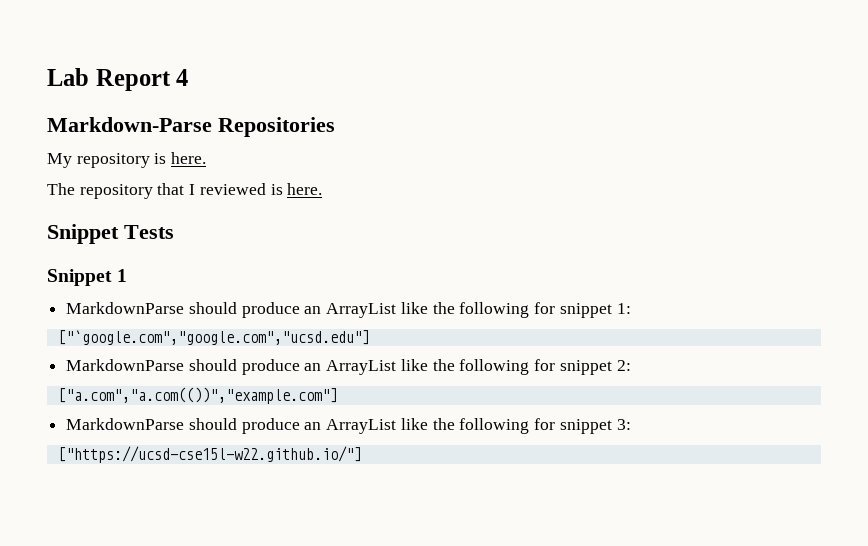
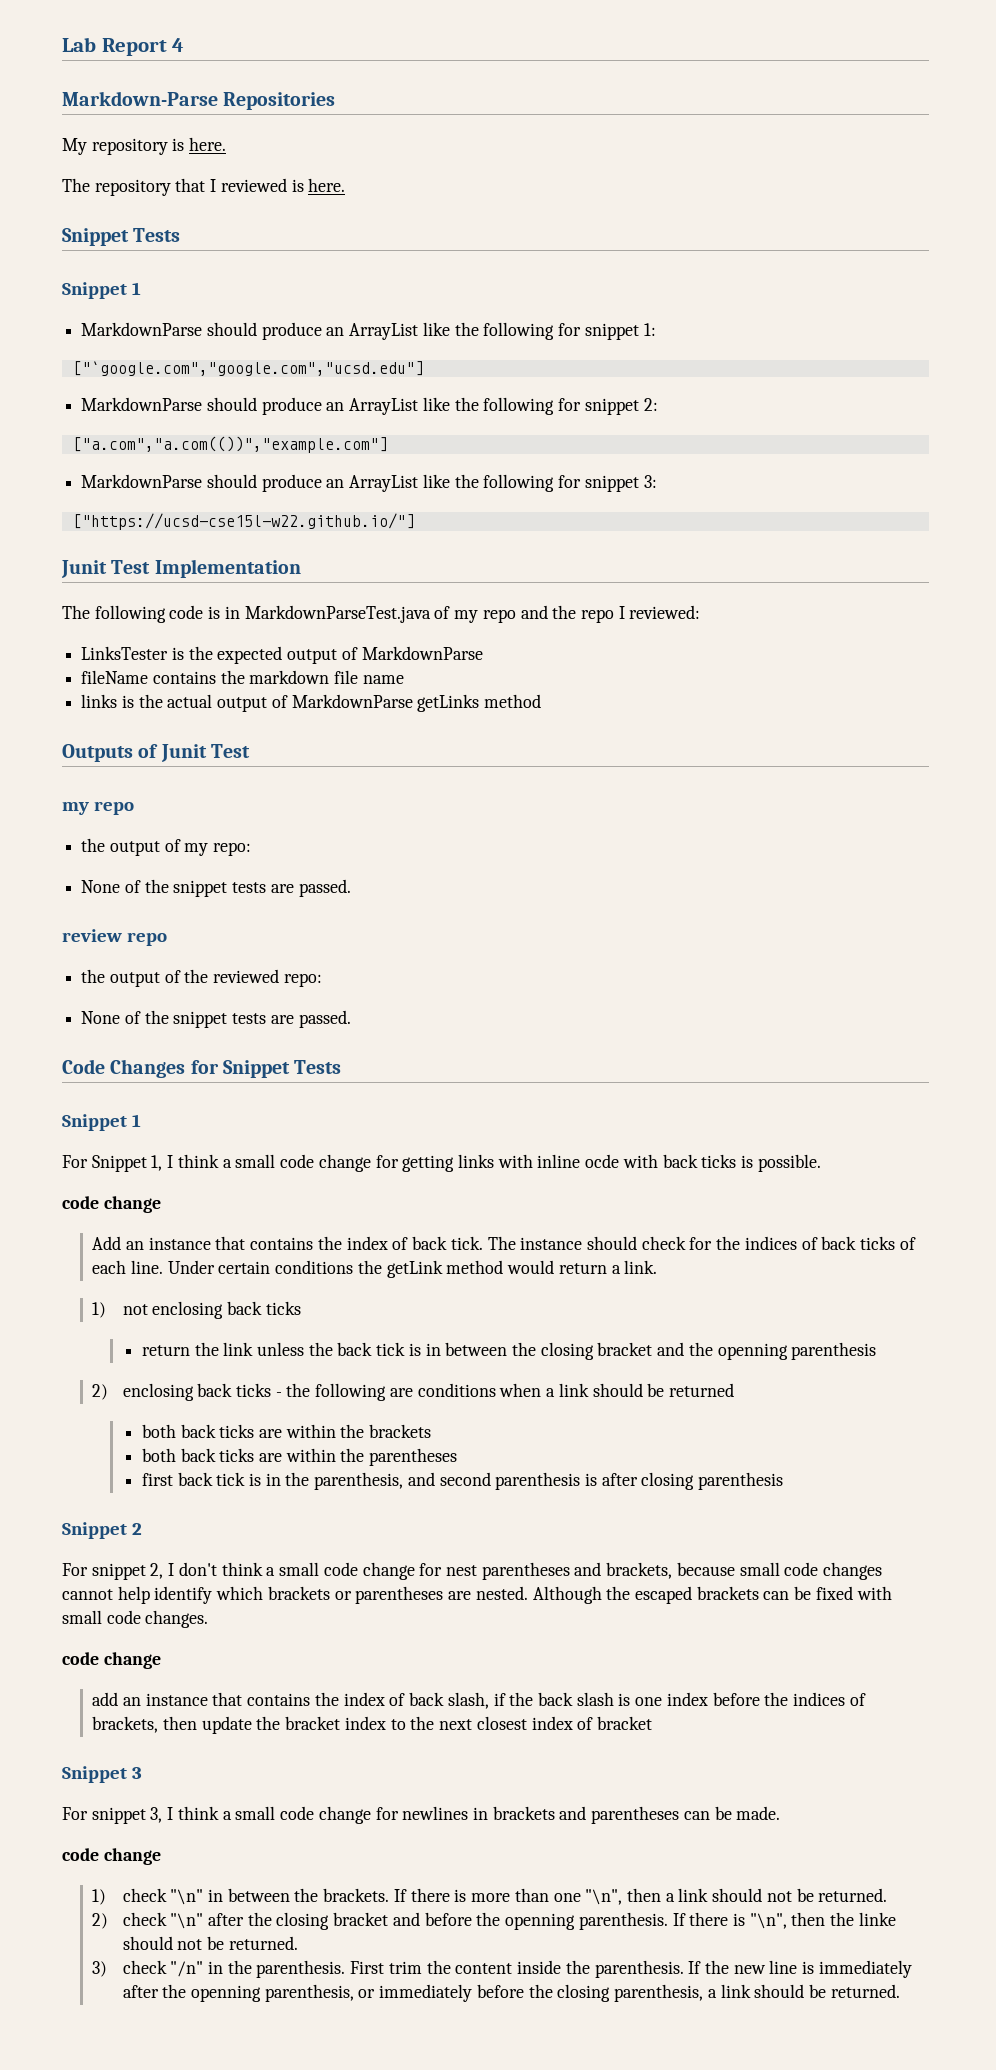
+ Junit Test Implementation
+ The following code is in MarkdownParseTest.java of my repo and the repo I reviewed:
+ LinksTester is the expected output of MarkdownParse
+ fileName contains the markdown file name
+ links is the actual output of MarkdownParse getLinks method
+ Outputs of Junit Test
+ my repo
+ the output of my repo:
+ None of the snippet tests are passed.
+ review repo
+ the output of the reviewed repo:
+ None of the snippet tests are passed.
+ Code Changes for Snippet Tests
+ Snippet 1
+ For Snippet 1, I think a small code change for getting links with inline ocde with back ticks is possible.
+ code change
+ Add an instance that contains the index of back tick. The instance should check for the indices of back ticks of each line. Under certain conditions the getLink method would return a link.
+ 1) not enclosing back ticks
+ return the link unless the back tick is in between the closing bracket and the openning parenthesis
+ 2) enclosing back ticks - the following are conditions when a link should be returned
+ both back ticks are within the brackets
+ both back ticks are within the parentheses
+ first back tick is in the parenthesis, and second parenthesis is after closing parenthesis
+ Snippet 2
+ For snippet 2, I don't think a small code change for nest parentheses and brackets, because small code changes cannot help identify which brackets or parentheses are nested. Although the escaped brackets can be fixed with small code changes.
+ code change
+ add an instance that contains the index of back slash, if the back slash is one index before the indices of brackets, then update the bracket index to the next closest index of bracket
+ Snippet 3
+ For snippet 3, I think a small code change for newlines in brackets and parentheses can be made.
+ code change
+ 1) check "\n" in between the brackets. If there is more than one "\n", then a link should not be returned.
+ 2) check "\n" after the closing bracket and before the openning parenthesis. If there is "\n", then the linke should not be returned.
+ 3) check "/n" in the parenthesis. First trim the content inside the parenthesis. If the new line is immediately after the openning parenthesis, or immediately before the closing parenthesis, a link should be returned.

